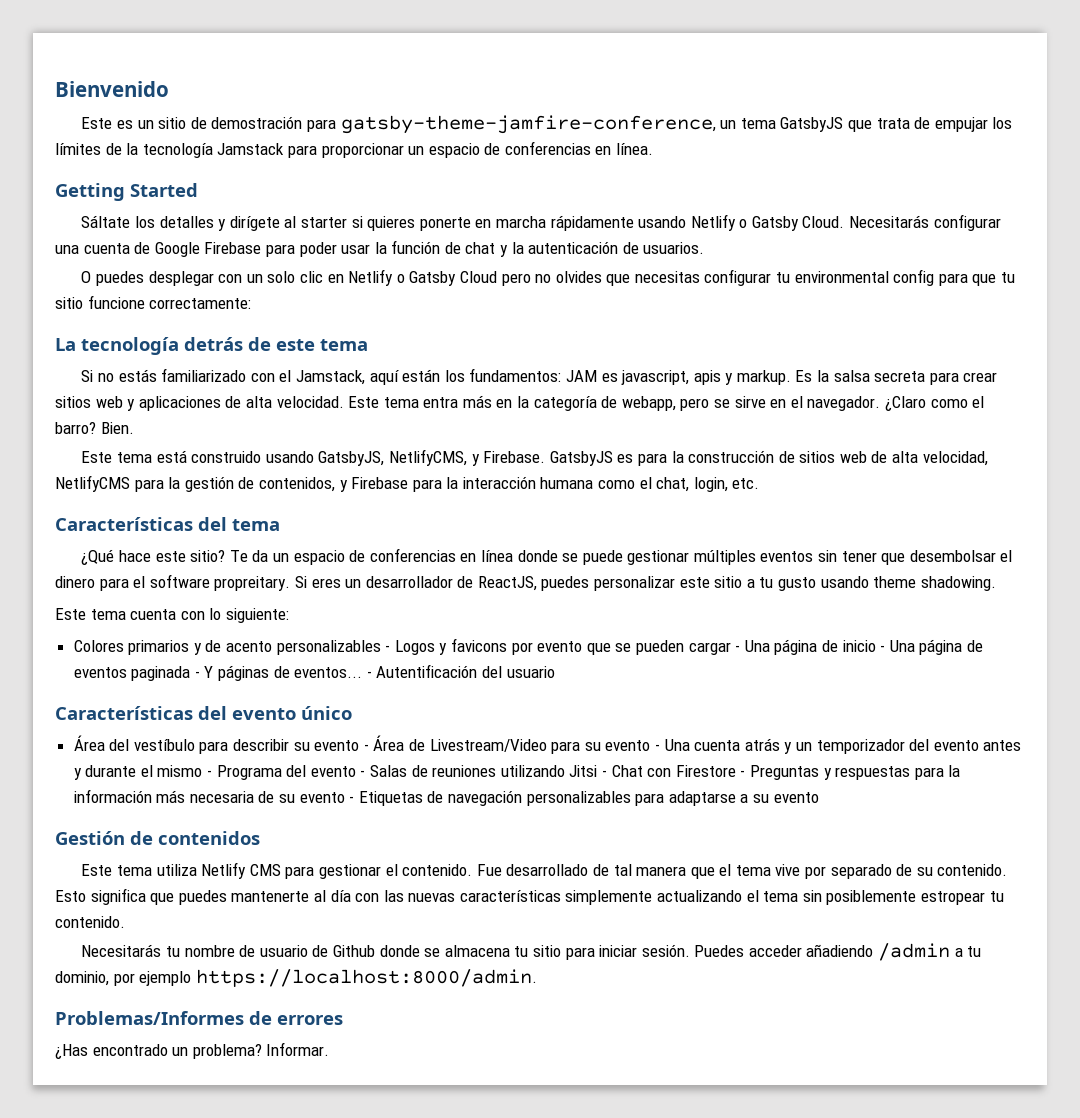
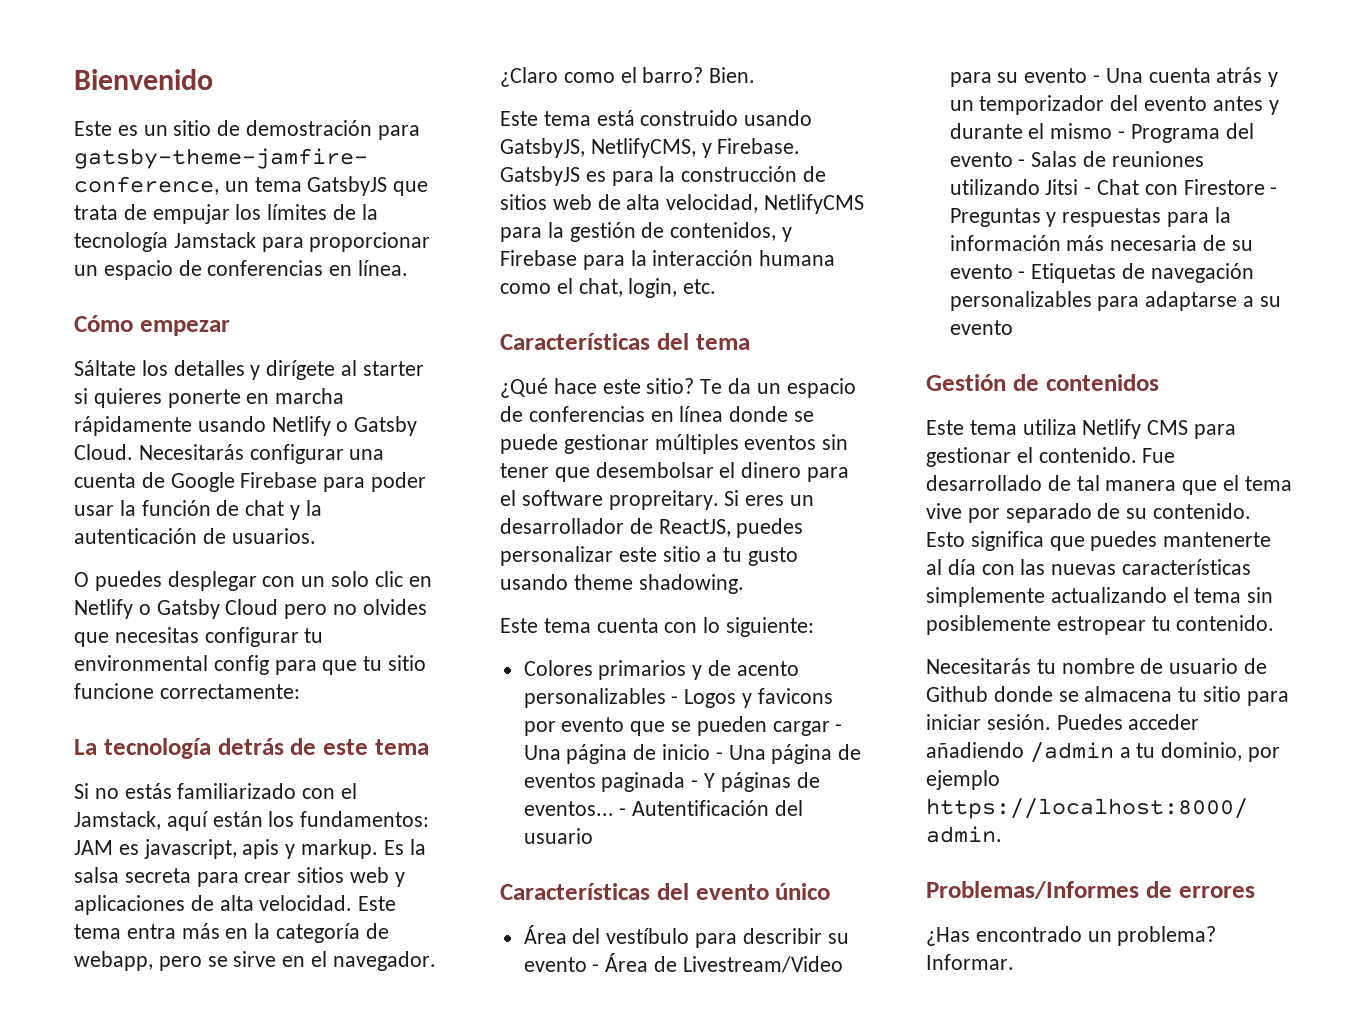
- Getting Started
+ Cómo empezar

